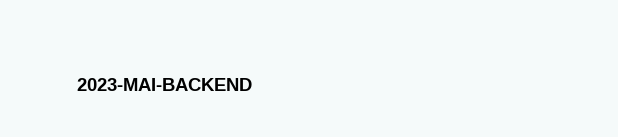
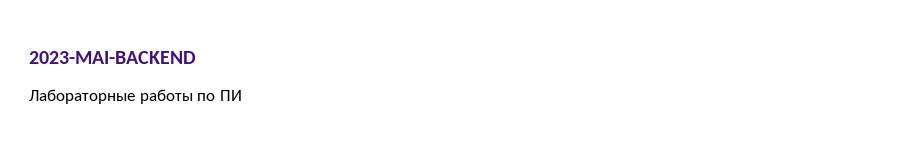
+ Лабораторные работы по ПИ

